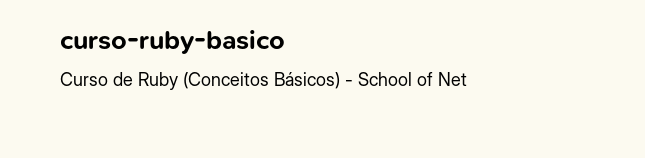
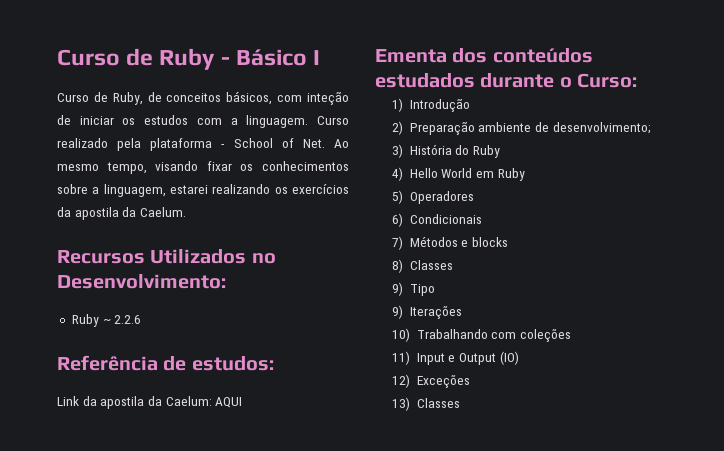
- curso-ruby-basico
- Curso de Ruby (Conceitos Básicos) - School of Net
+ Curso de Ruby - Básico I
+ Curso de Ruby, de conceitos básicos, com inteção de iniciar os estudos com a linguagem. Curso realizado pela plataforma - School of Net. Ao mesmo tempo, visando fixar os conhecimentos sobre a linguagem, estarei realizando os exercícios da apostila da Caelum.
+ Recursos Utilizados no Desenvolvimento:
+ Ruby ~ 2.2.6
+ Referência de estudos:
+ Link da apostila da Caelum: AQUI
+ Ementa dos conteúdos estudados durante o Curso:
+ 1) Introdução
+ 2) Preparação ambiente de desenvolvimento;
+ 3) História do Ruby
+ 4) Hello World em Ruby
+ 5) Operadores
+ 6) Condicionais
+ 7) Métodos e blocks
+ 8) Classes
+ 9) Tipo
+ 9) Iterações
+ 10) Trabalhando com coleções
+ 11) Input e Output (IO)
+ 12) Exceções
+ 13) Classes

